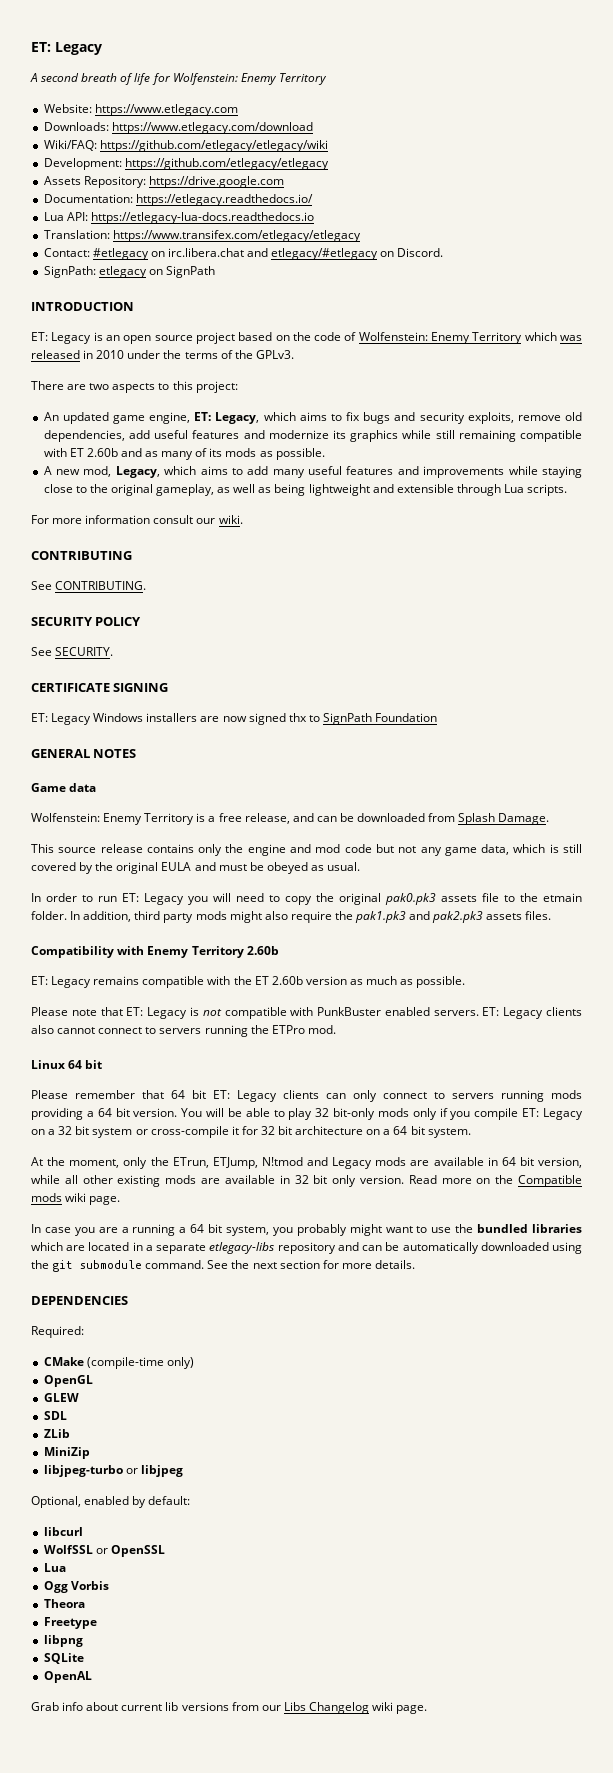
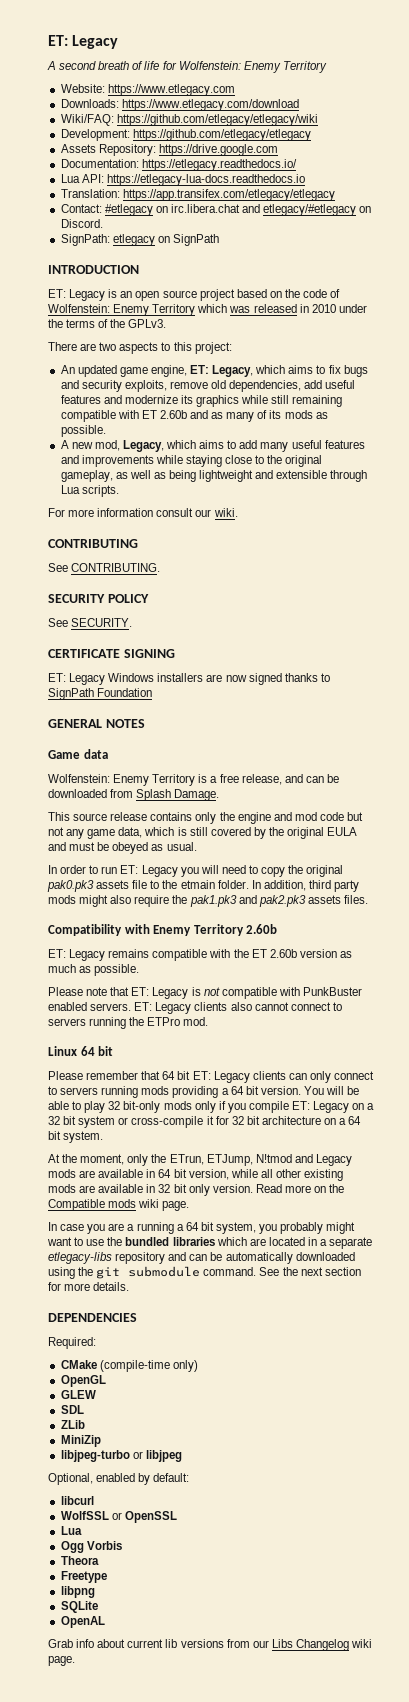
- Translation: https://www.transifex.com/etlegacy/etlegacy
+ Translation: https://app.transifex.com/etlegacy/etlegacy
- ET: Legacy Windows installers are now signed thx to SignPath Foundation
+ ET: Legacy Windows installers are now signed thanks to SignPath Foundation

